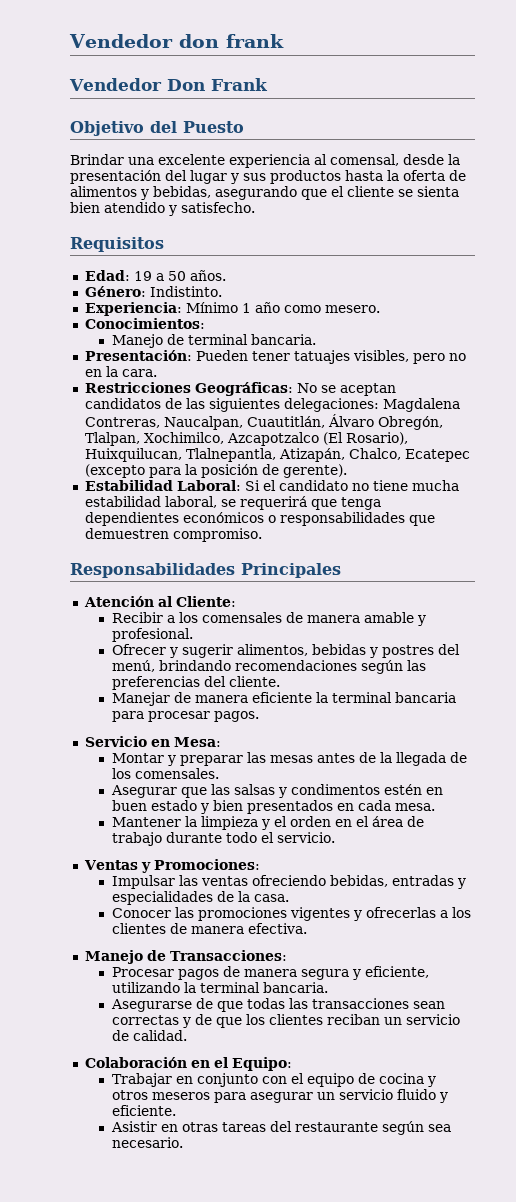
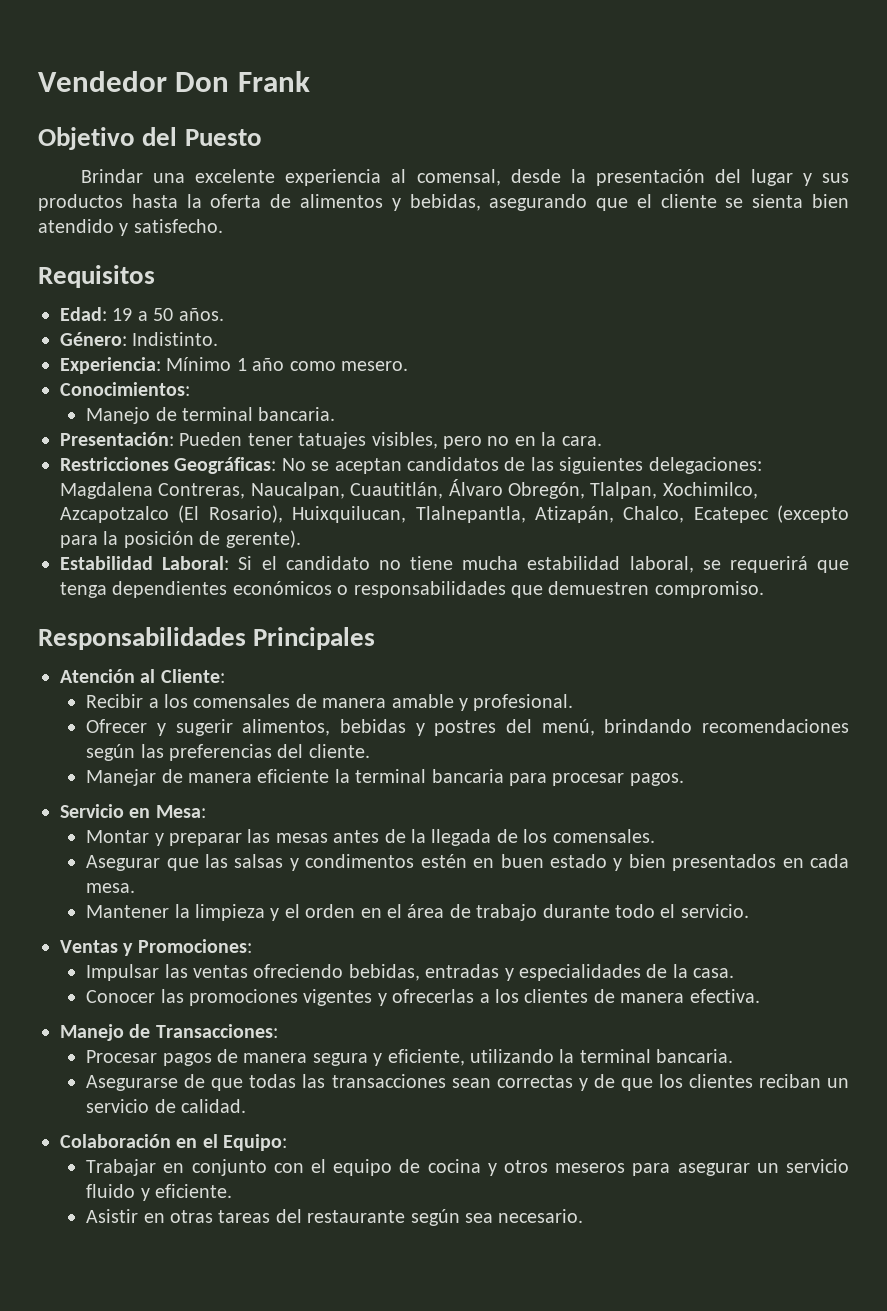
- Vendedor don frank

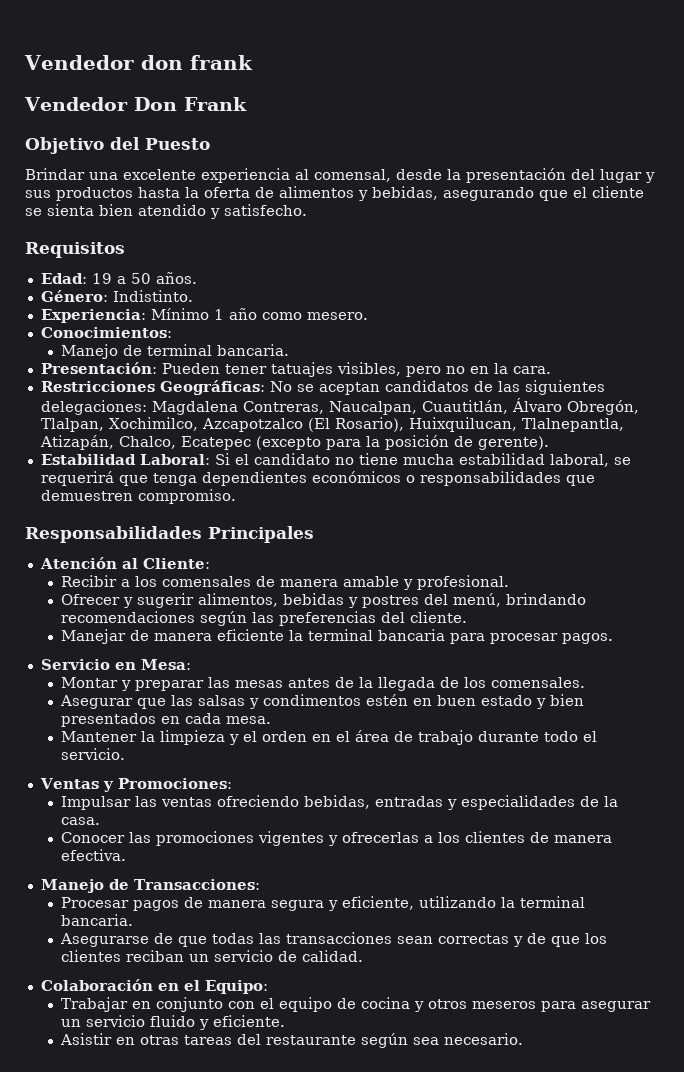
+ Vendedor don frank

